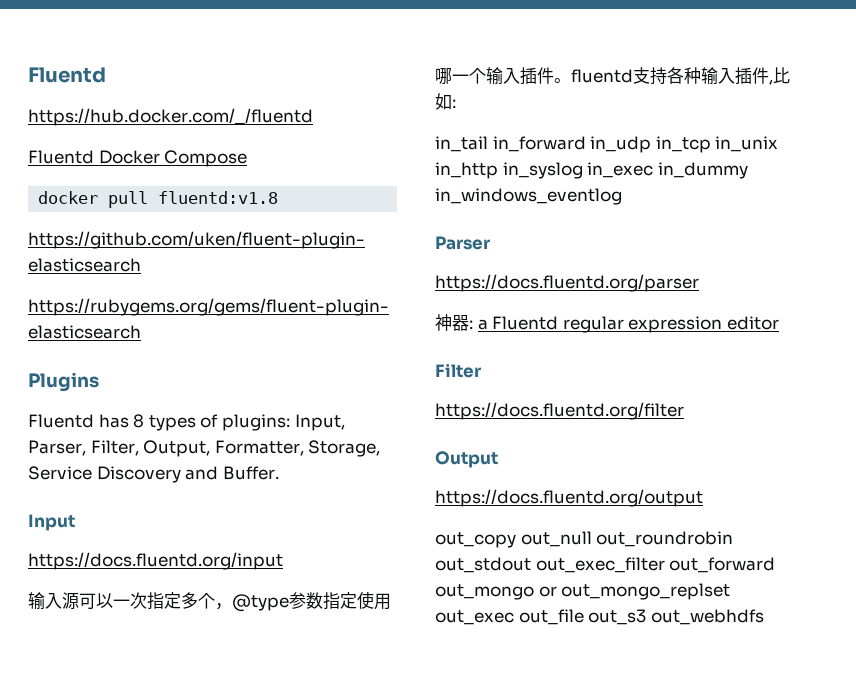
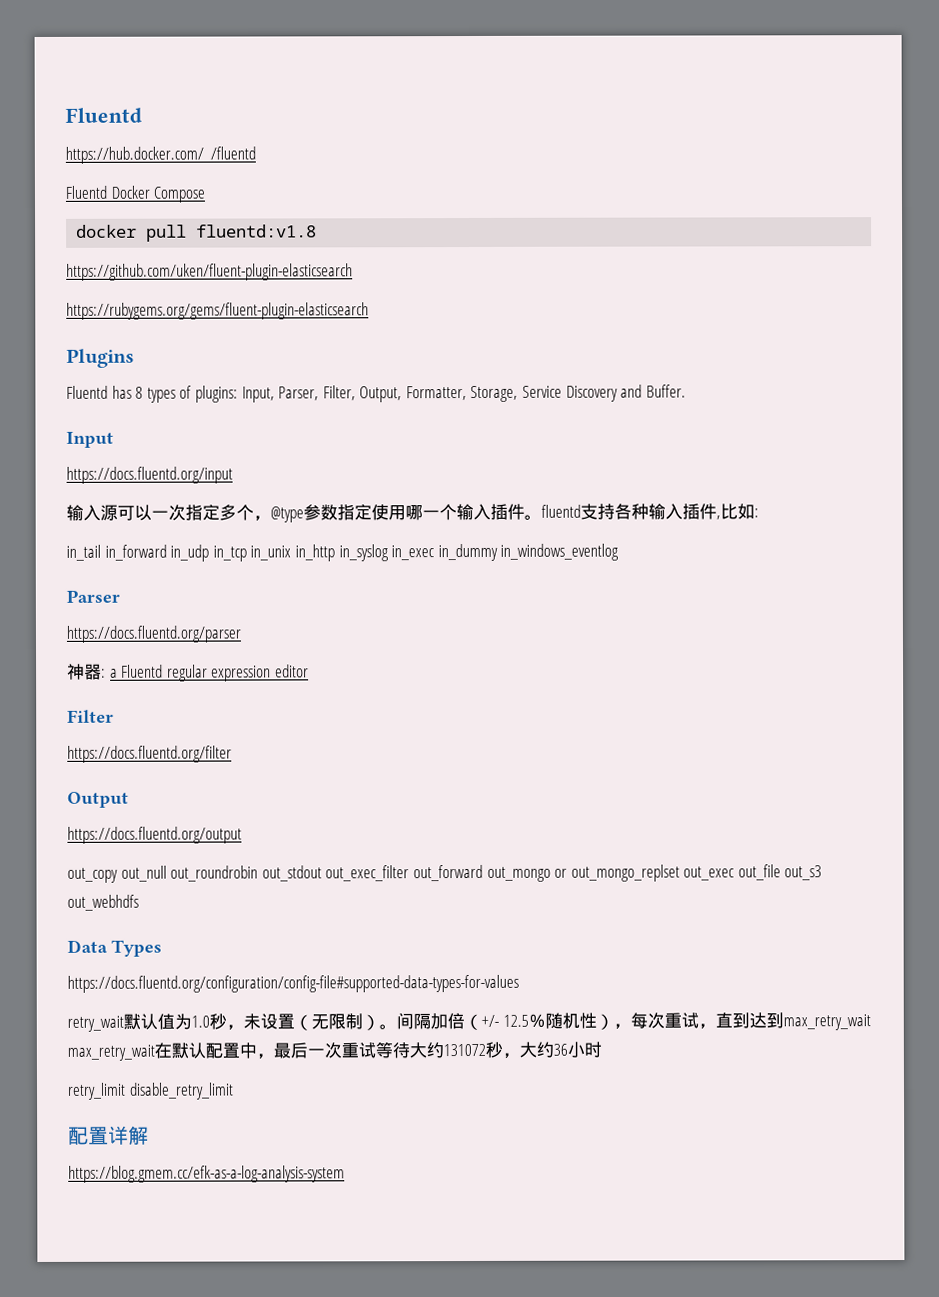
+ Data Types
+ https://docs.fluentd.org/configuration/config-file#supported-data-types-for-values
+ retry_wait默认值为1.0秒，未设置（无限制）。间隔加倍（+/- 12.5％随机性），每次重试，直到达到max_retry_wait max_retry_wait在默认配置中，最后一次重试等待大约131072秒，大约36小时
+ retry_limit disable_retry_limit
+ 配置详解
+ https://blog.gmem.cc/efk-as-a-log-analysis-system

